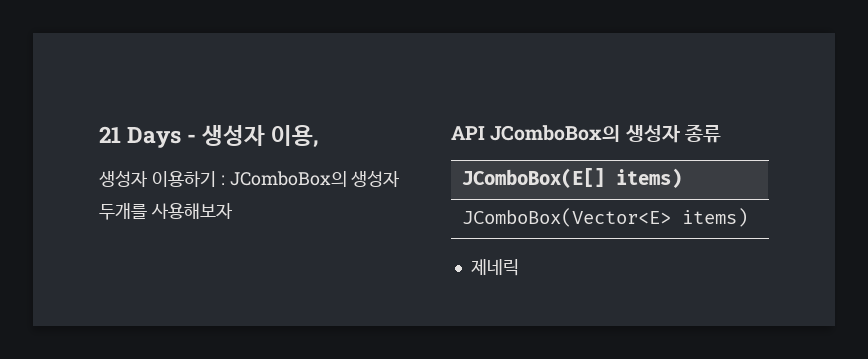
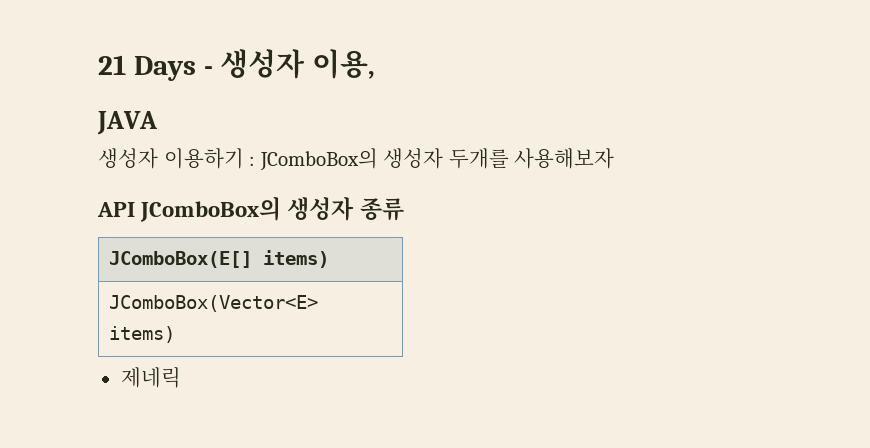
+ JAVA

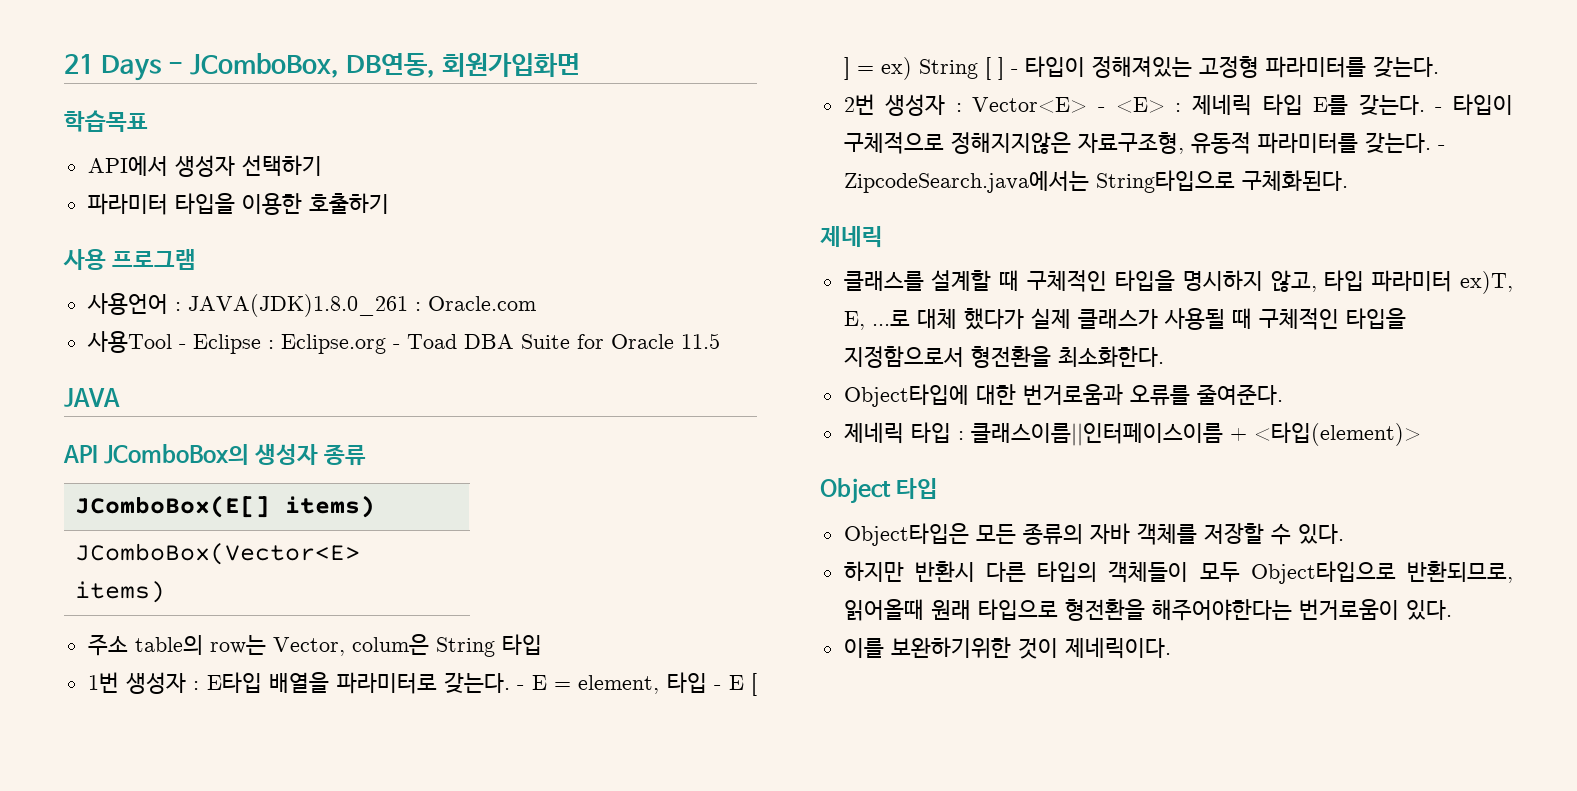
- 21 Days - 생성자 이용,
+ 21 Days - JComboBox, DB연동, 회원가입화면
+ 학습목표
+ API에서 생성자 선택하기
+ 파라미터 타입을 이용한 호출하기
+ 사용 프로그램
+ 사용언어 : JAVA(JDK)1.8.0_261 : Oracle.com
+ 사용Tool - Eclipse : Eclipse.org - Toad DBA Suite for Oracle 11.5
  JAVA
- 생성자 이용하기 : JComboBox의 생성자 두개를 사용해보자
+ 주소 table의 row는 Vector, colum은 String 타입
+ 1번 생성자 : E타입 배열을 파라미터로 갖는다. - E = element, 타입 - E [ ] = ex) String [ ] - 타입이 정해져있는 고정형 파라미터를 갖는다.
+ 2번 생성자 : Vector<E> - <E> : 제네릭 타입 E를 갖는다. - 타입이 구체적으로 정해지지않은 자료구조형, 유동적 파라미터를 갖는다. - ZipcodeSearch.java에서는 String타입으로 구체화된다.
  제네릭
+ 클래스를 설계할 때 구체적인 타입을 명시하지 않고, 타입 파라미터 ex)T, E, ...로 대체 했다가 실제 클래스가 사용될 때 구체적인 타입을 지정함으로서 형전환을 최소화한다.
+ Object타입에 대한 번거로움과 오류를 줄여준다.
+ 제네릭 타입 : 클래스이름||인터페이스이름 + <타입(element)>
+ Object 타입
+ Object타입은 모든 종류의 자바 객체를 저장할 수 있다.
+ 하지만 반환시 다른 타입의 객체들이 모두 Object타입으로 반환되므로, 읽어올때 원래 타입으로 형전환을 해주어야한다는 번거로움이 있다.
+ 이를 보완하기위한 것이 제네릭이다.

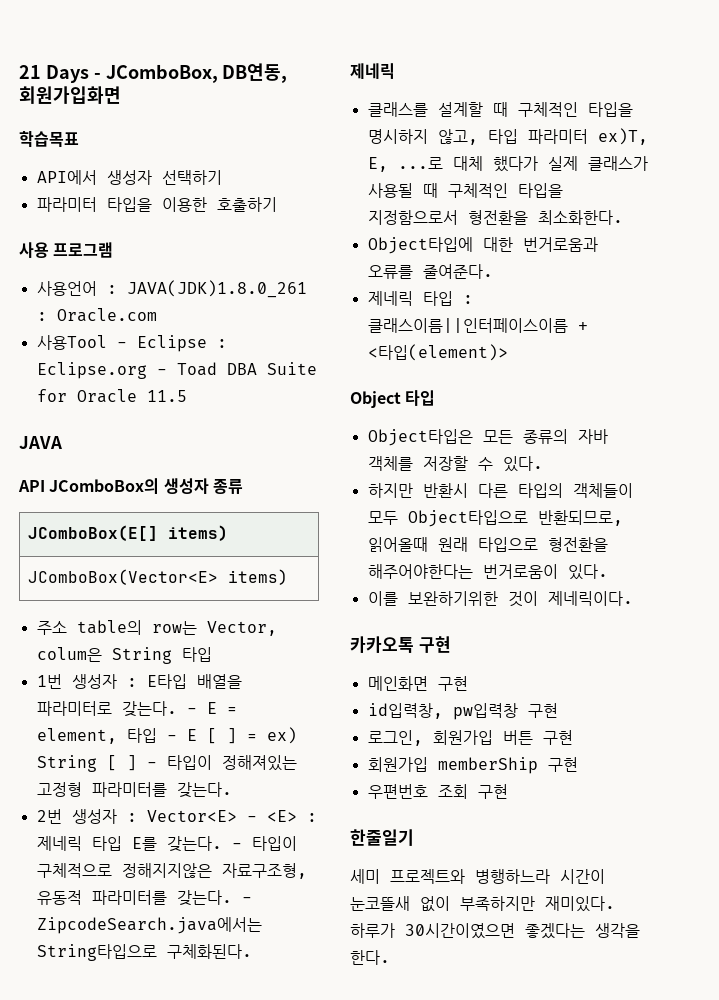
+ 카카오톡 구현
+ 메인화면 구현
+ id입력창, pw입력창 구현
+ 로그인, 회원가입 버튼 구현
+ 회원가입 memberShip 구현
+ 우편번호 조회 구현
+ 한줄일기
+ 세미 프로젝트와 병행하느라 시간이 눈코뜰새 없이 부족하지만 재미있다. 하루가 30시간이였으면 좋겠다는 생각을 한다.

